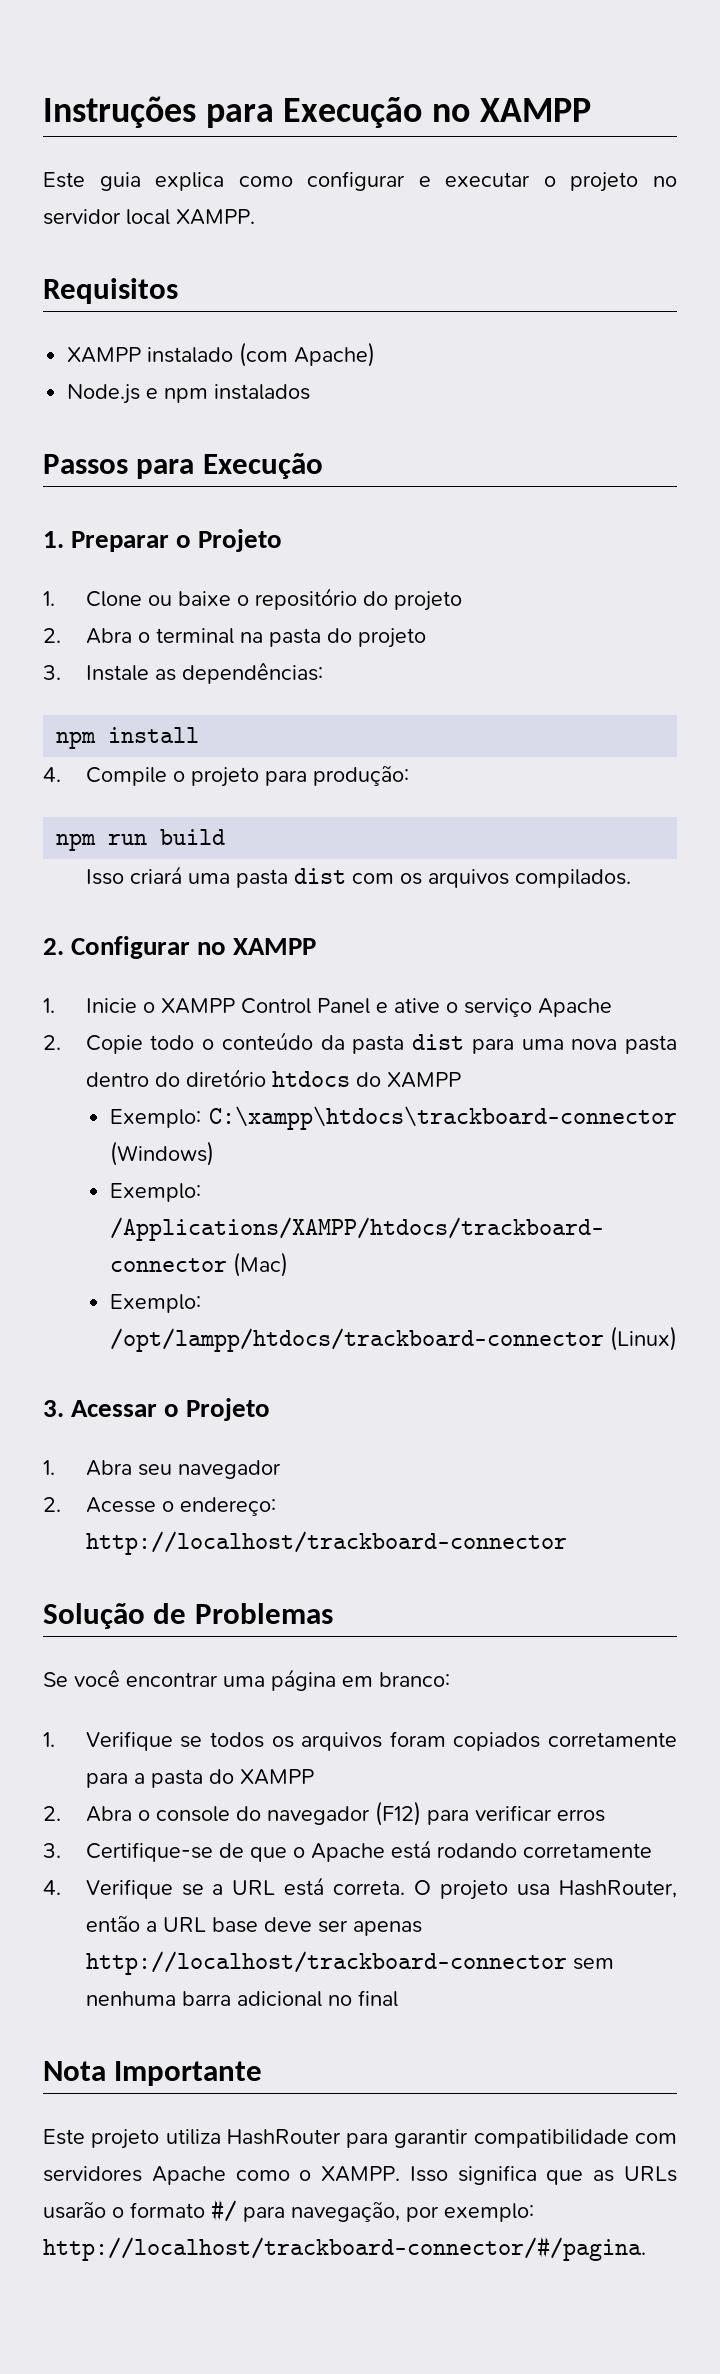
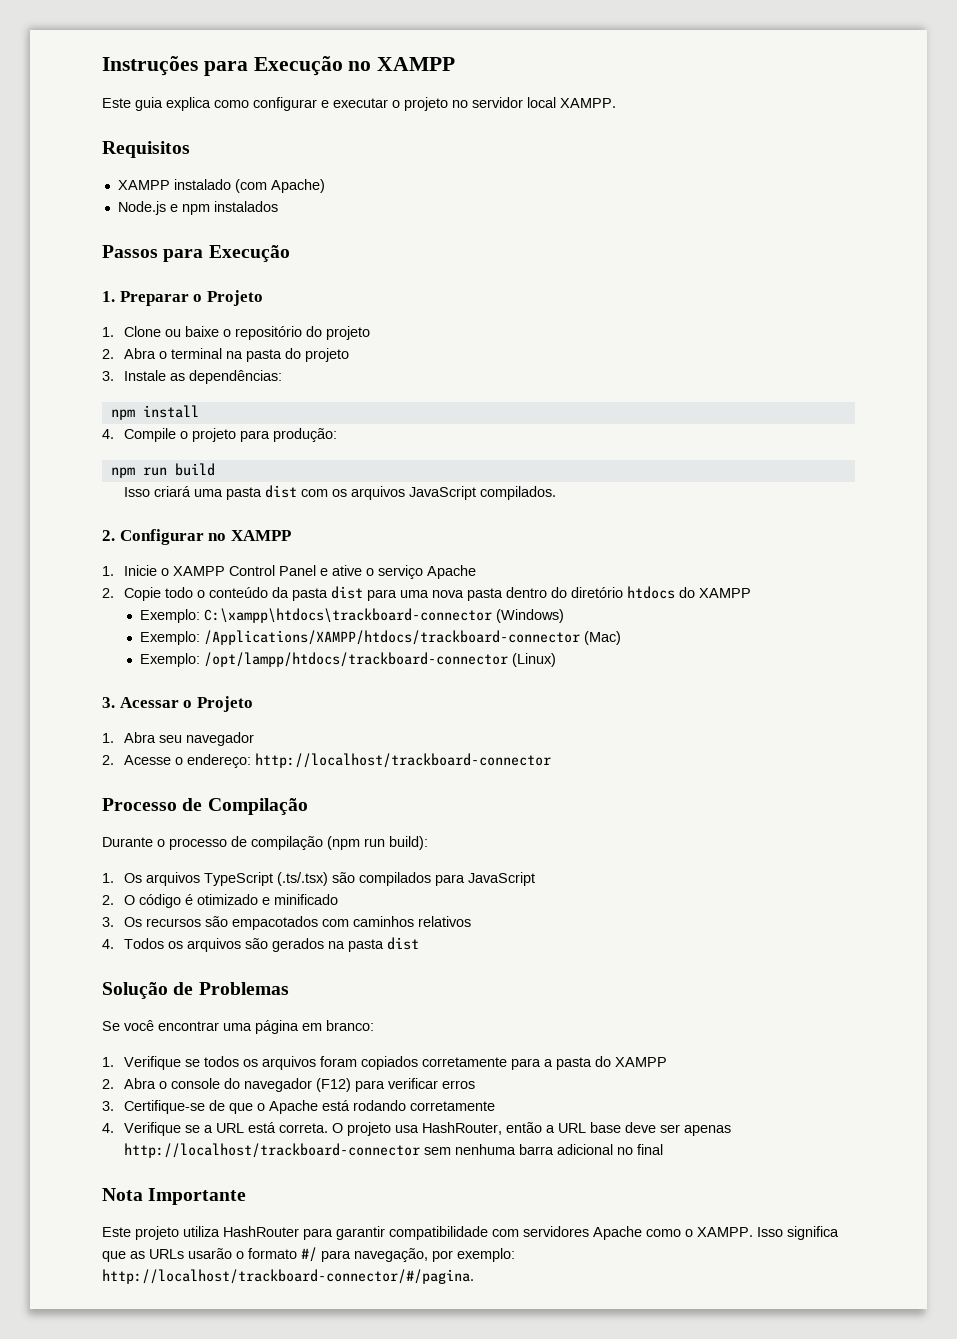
- Isso criará uma pasta dist com os arquivos compilados.
+ Isso criará uma pasta dist com os arquivos JavaScript compilados.
+ Processo de Compilação
+ Durante o processo de compilação (npm run build):
+ 1. Os arquivos TypeScript (.ts/.tsx) são compilados para JavaScript
+ 2. O código é otimizado e minificado
+ 3. Os recursos são empacotados com caminhos relativos
+ 4. Todos os arquivos são gerados na pasta dist

